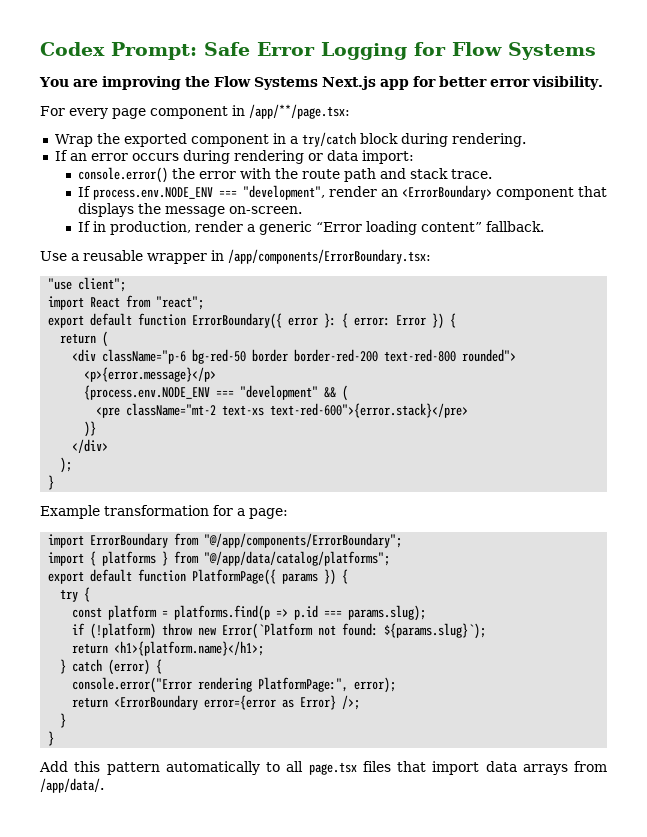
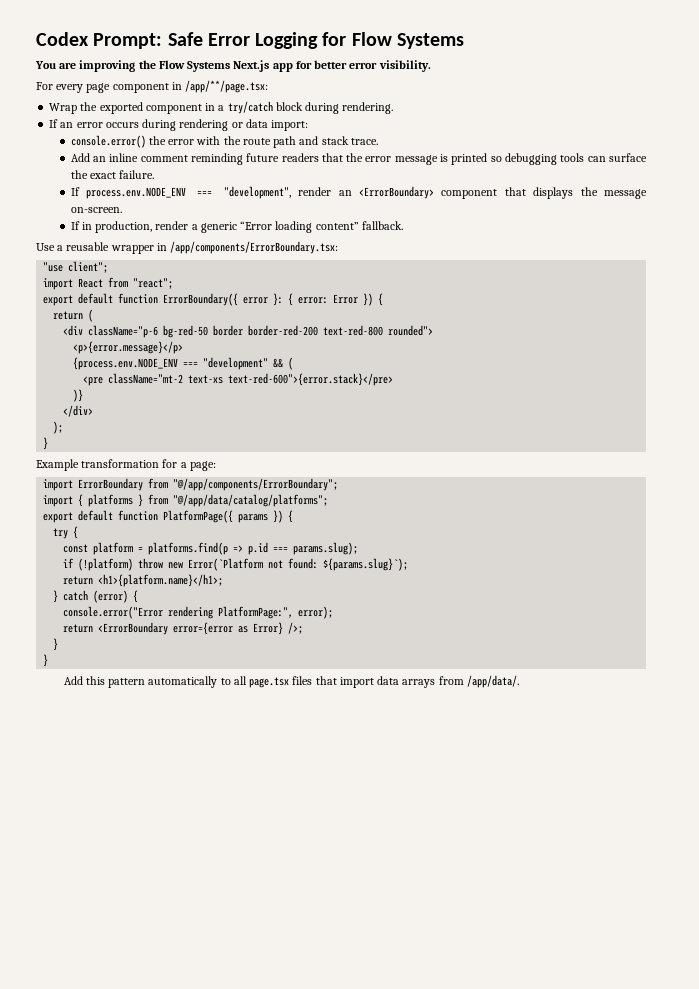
+ Add an inline comment reminding future readers that the error message is printed so debugging tools can surface the exact failure.

